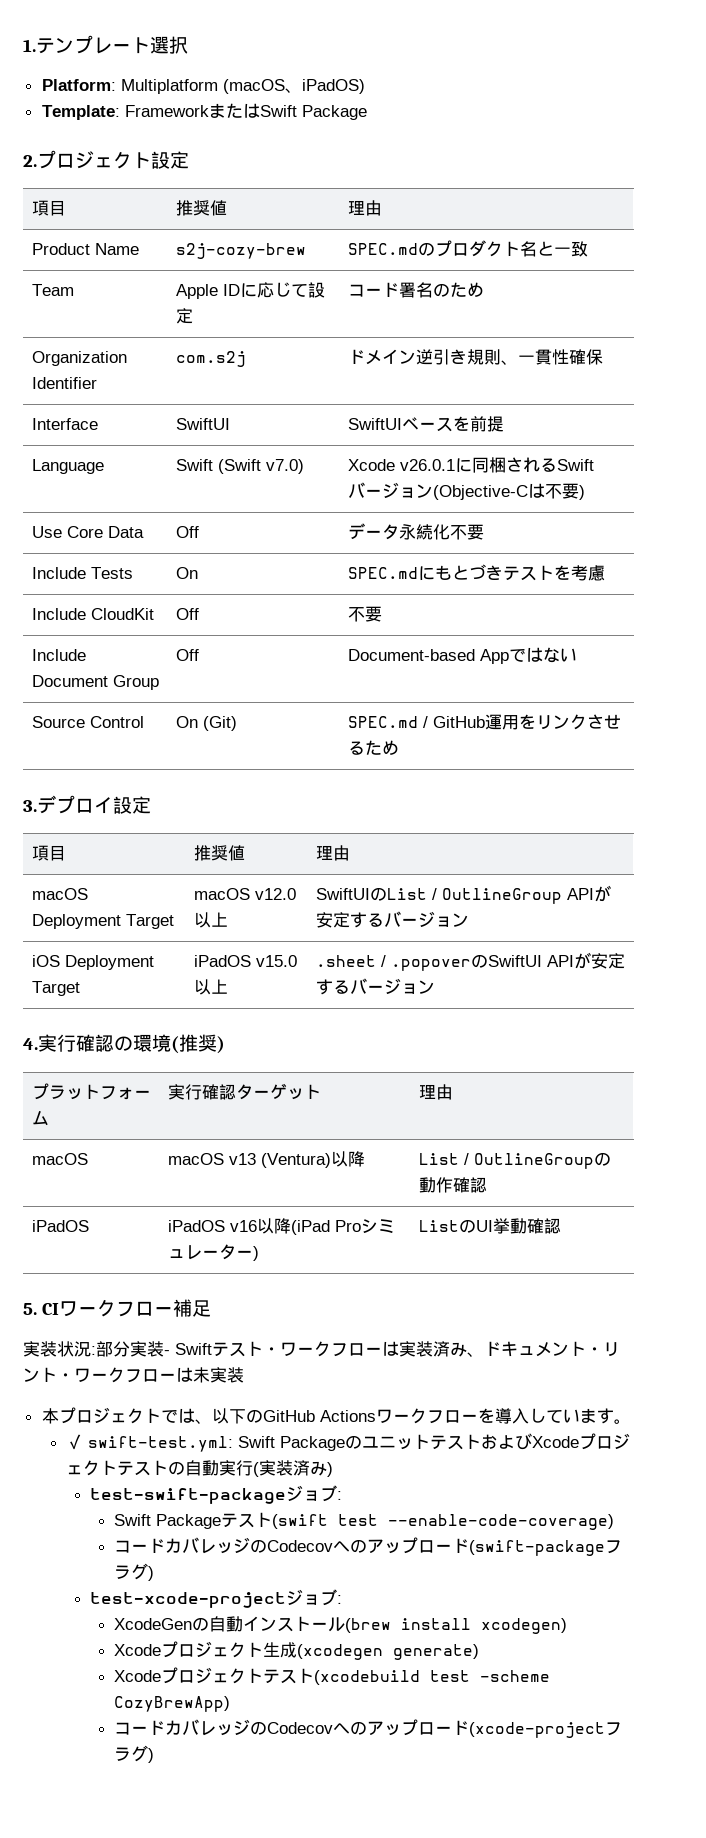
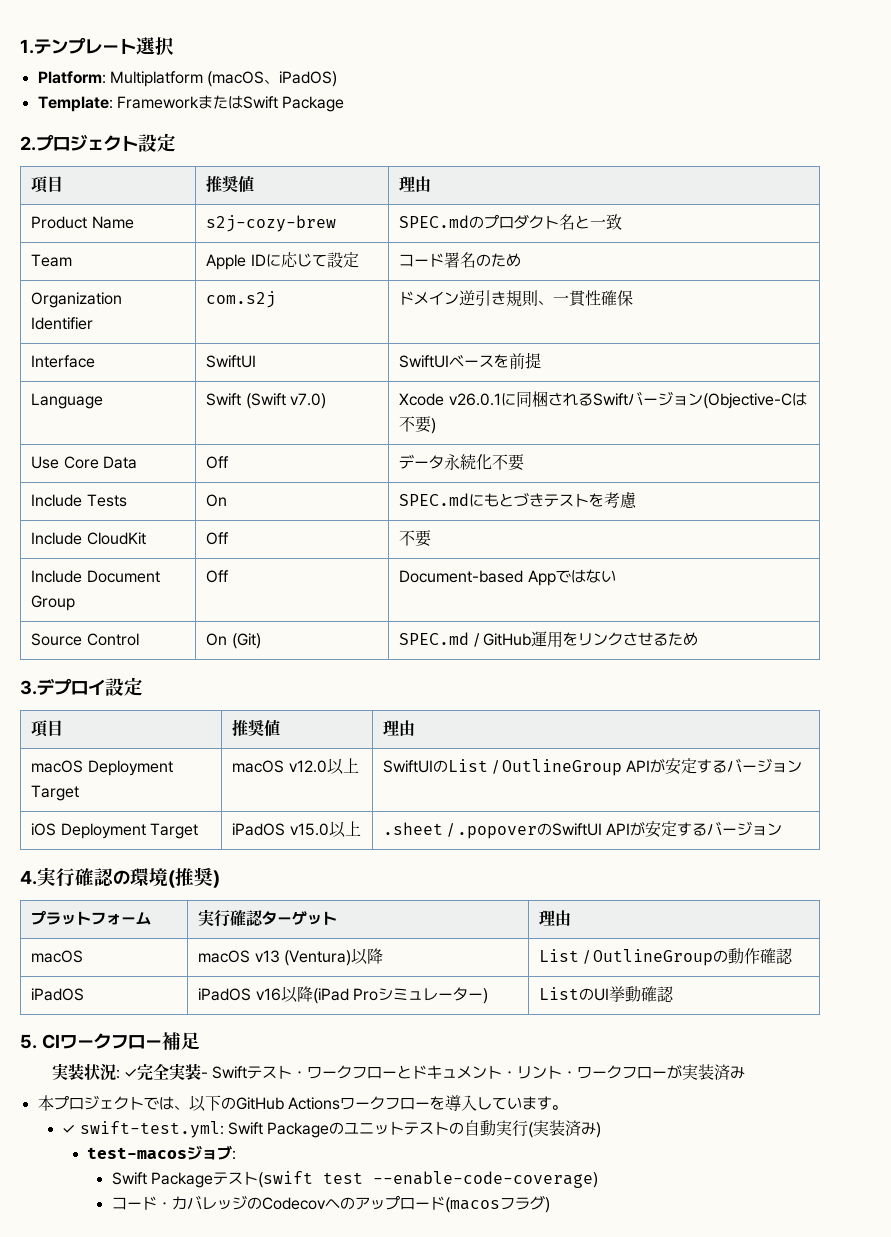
- 実装状況:部分実装- Swiftテスト・ワークフローは実装済み、ドキュメント・リント・ワークフローは未実装
+ 実装状況: ✓完全実装- Swiftテスト・ワークフローとドキュメント・リント・ワークフローが実装済み
- ✓ swift-test.yml: Swift PackageのユニットテストおよびXcodeプロジェクトテストの自動実行(実装済み)
+ ✓ swift-test.yml: Swift Packageのユニットテストの自動実行(実装済み)
- test-swift-packageジョブ:
+ test-macosジョブ:
- コードカバレッジのCodecovへのアップロード(swift-packageフラグ)
- test-xcode-projectジョブ:
- XcodeGenの自動インストール(brew install xcodegen)
- Xcodeプロジェクト生成(xcodegen generate)
- Xcodeプロジェクトテスト(xcodebuild test -scheme CozyBrewApp)
- コードカバレッジのCodecovへのアップロード(xcode-projectフラグ)
+ コード・カバレッジのCodecovへのアップロード(macosフラグ)

